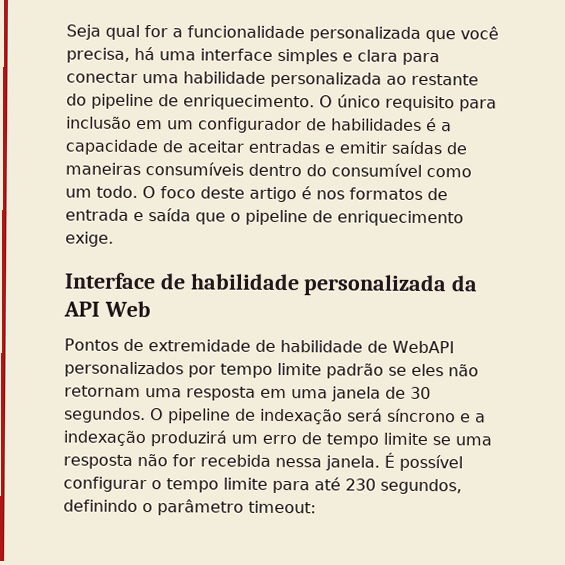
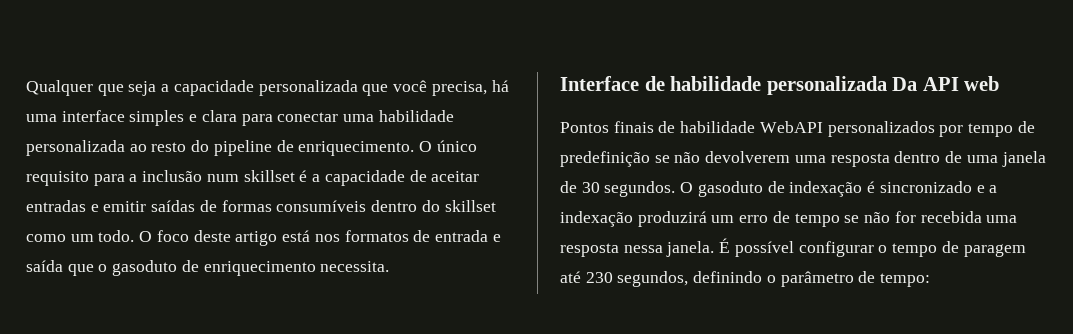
- Seja qual for a funcionalidade personalizada que você precisa, há uma interface simples e clara para conectar uma habilidade personalizada ao restante do pipeline de enriquecimento.
+ Qualquer que seja a capacidade personalizada que você precisa, há uma interface simples e clara para conectar uma habilidade personalizada ao resto do pipeline de enriquecimento.
- O único requisito para inclusão em um configurador de habilidades é a capacidade de aceitar entradas e emitir saídas de maneiras consumíveis dentro do consumível como um todo.
+ O único requisito para a inclusão num skillset é a capacidade de aceitar entradas e emitir saídas de formas consumíveis dentro do skillset como um todo.
- O foco deste artigo é nos formatos de entrada e saída que o pipeline de enriquecimento exige.
+ O foco deste artigo está nos formatos de entrada e saída que o gasoduto de enriquecimento necessita.
- Interface de habilidade personalizada da API Web
+ Interface de habilidade personalizada Da API web
- Pontos de extremidade de habilidade de WebAPI personalizados por tempo limite padrão se eles não retornam uma resposta em uma janela de 30 segundos.
+ Pontos finais de habilidade WebAPI personalizados por tempo de predefinição se não devolverem uma resposta dentro de uma janela de 30 segundos.
- O pipeline de indexação será síncrono e a indexação produzirá um erro de tempo limite se uma resposta não for recebida nessa janela.
+ O gasoduto de indexação é sincronizado e a indexação produzirá um erro de tempo se não for recebida uma resposta nessa janela.
- É possível configurar o tempo limite para até 230 segundos, definindo o parâmetro timeout:
+ É possível configurar o tempo de paragem até 230 segundos, definindo o parâmetro de tempo:

